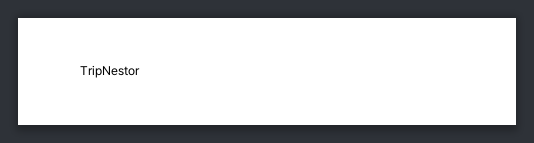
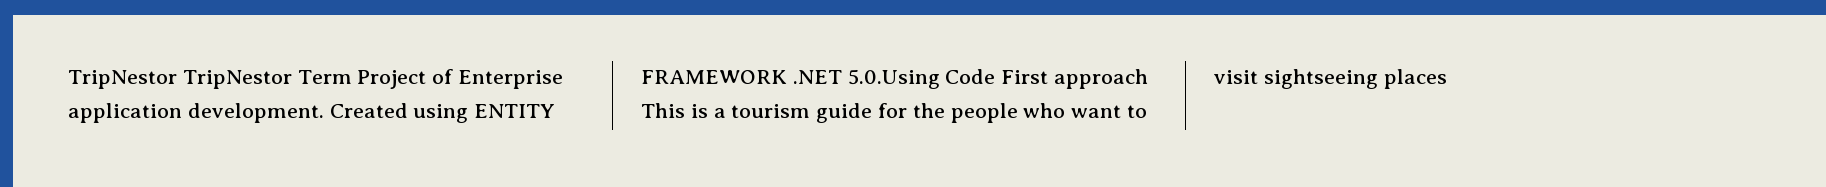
- TripNestor
+ TripNestor TripNestor Term Project of Enterprise application development. Created using ENTITY FRAMEWORK .NET 5.0.Using Code First approach This is a tourism guide for the people who want to visit sightseeing places

